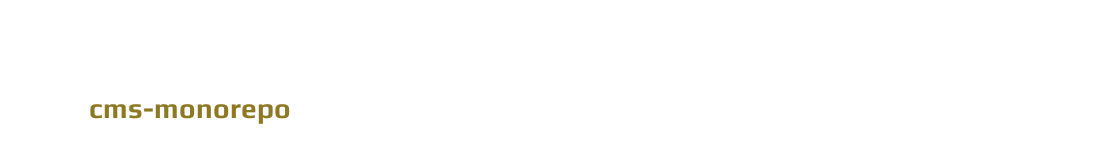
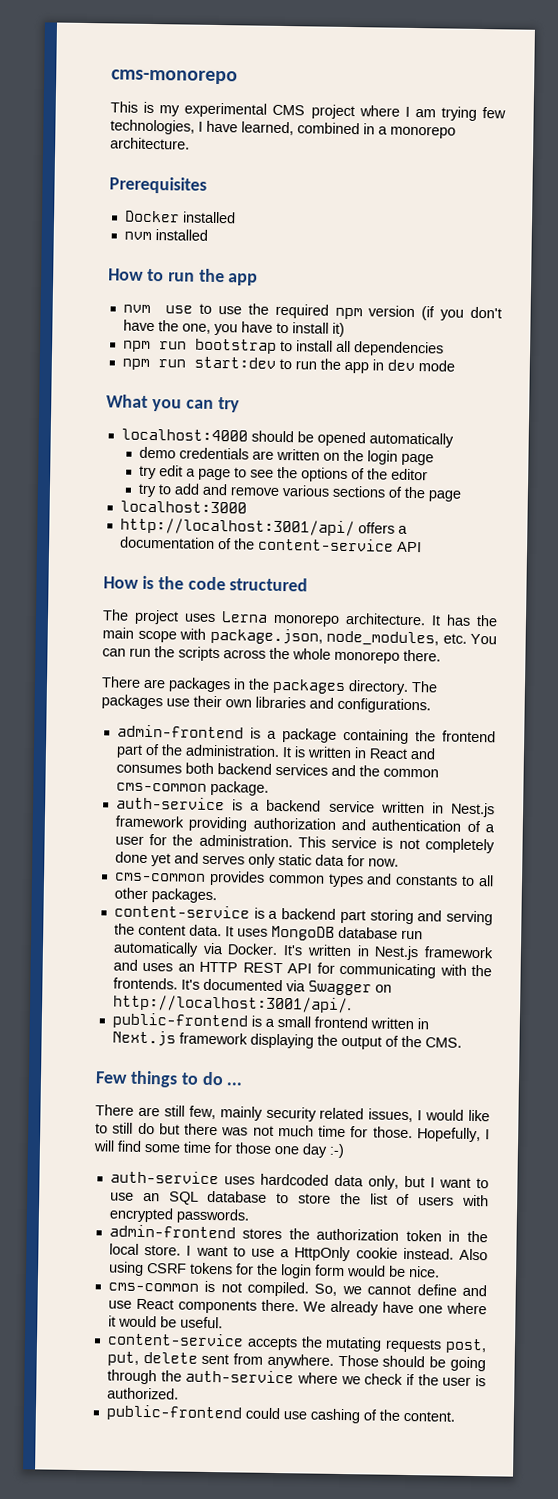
+ This is my experimental CMS project where I am trying few technologies, I have learned, combined in a monorepo architecture.
+ Prerequisites
+ Docker installed
+ nvm installed
+ How to run the app
+ nvm use to use the required npm version (if you don't have the one, you have to install it)
+ npm run bootstrap to install all dependencies
+ npm run start:dev to run the app in dev mode
+ What you can try
+ localhost:4000 should be opened automatically
+ demo credentials are written on the login page
+ try edit a page to see the options of the editor
+ try to add and remove various sections of the page
+ localhost:3000
+ http://localhost:3001/api/ offers a documentation of the content-service API
+ How is the code structured
+ The project uses Lerna monorepo architecture. It has the main scope with package.json, node_modules, etc. You can run the scripts across the whole monorepo there.
+ There are packages in the packages directory. The packages use their own libraries and configurations.
+ admin-frontend is a package containing the frontend part of the administration. It is written in React and consumes both backend services and the common cms-common package.
+ auth-service is a backend service written in Nest.js framework providing authorization and authentication of a user for the administration. This service is not completely done yet and serves only static data for now.
+ cms-common provides common types and constants to all other packages.
+ content-service is a backend part storing and serving the content data. It uses MongoDB database run automatically via Docker. It's written in Nest.js framework and uses an HTTP REST API for communicating with the frontends. It's documented via Swagger on http://localhost:3001/api/.
+ public-frontend is a small frontend written in Next.js framework displaying the output of the CMS.
+ Few things to do ...
+ There are still few, mainly security related issues, I would like to still do but there was not much time for those. Hopefully, I will find some time for those one day :-)
+ auth-service uses hardcoded data only, but I want to use an SQL database to store the list of users with encrypted passwords.
+ admin-frontend stores the authorization token in the local store. I want to use a HttpOnly cookie instead. Also using CSRF tokens for the login form would be nice.
+ cms-common is not compiled. So, we cannot define and use React components there. We already have one where it would be useful.
+ content-service accepts the mutating requests post, put, delete sent from anywhere. Those should be going through the auth-service where we check if the user is authorized.
+ public-frontend could use cashing of the content.

